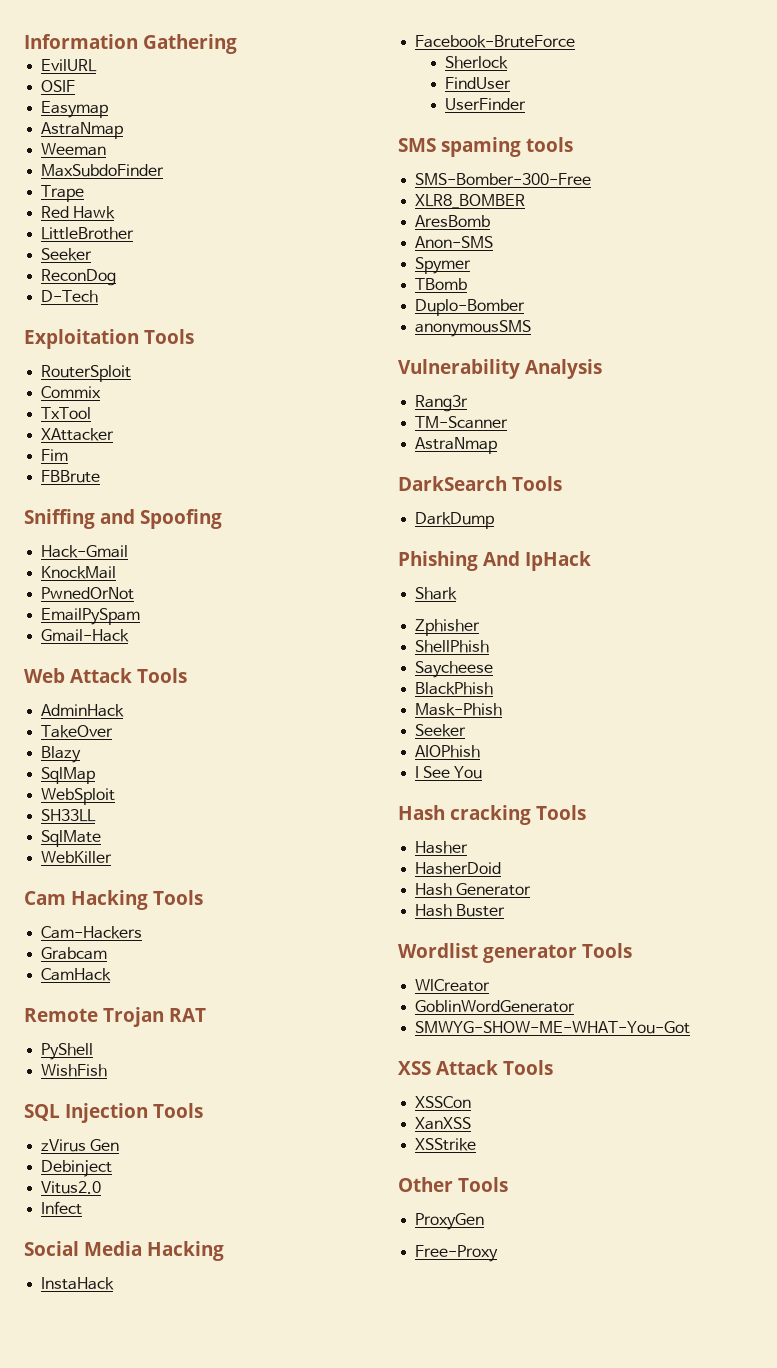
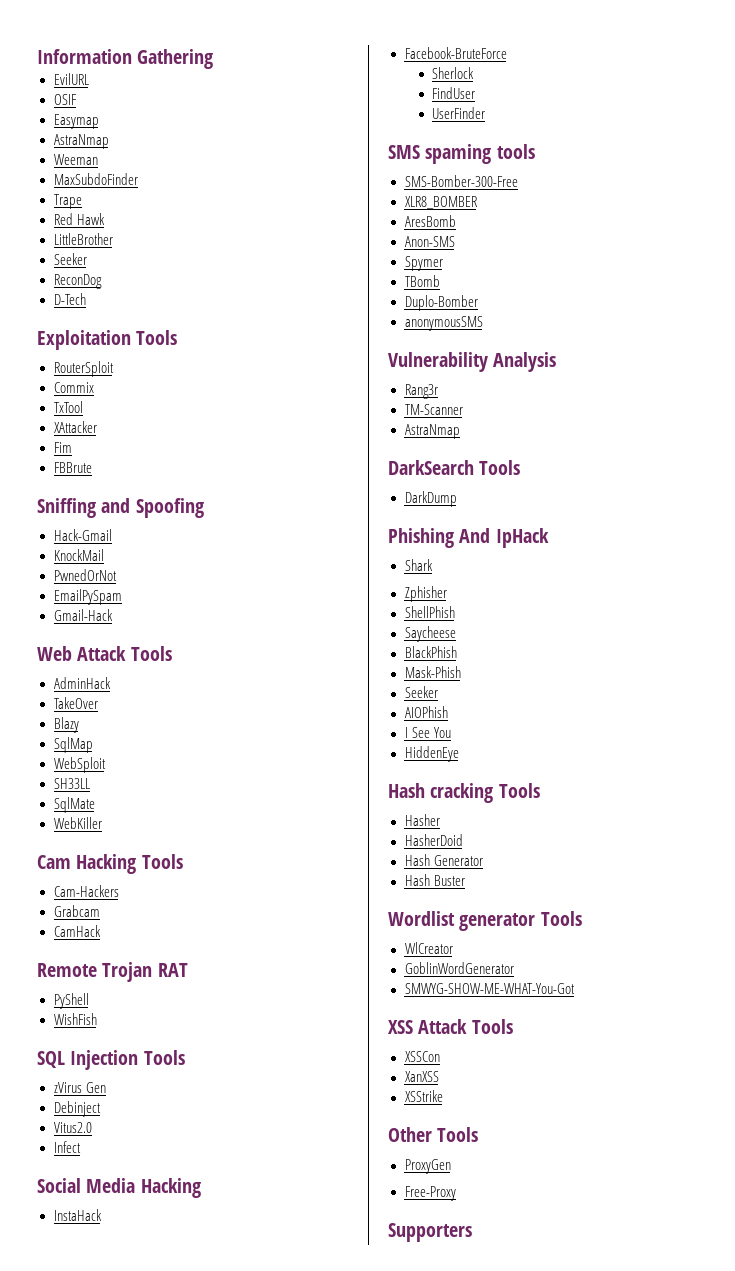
+ HiddenEye
+ Supporters

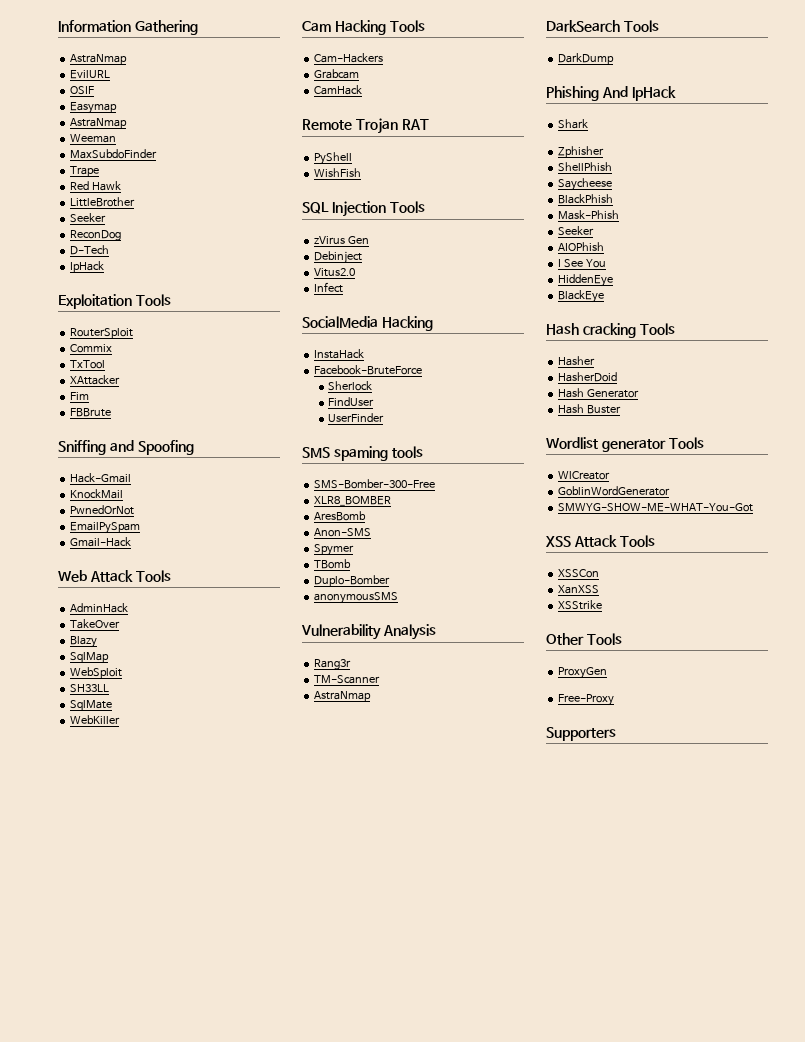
  Information Gathering
+ AstraNmap
  D-Tech
+ IpHack
- Social Media Hacking
+ SocialMedia Hacking
+ BlackEye

